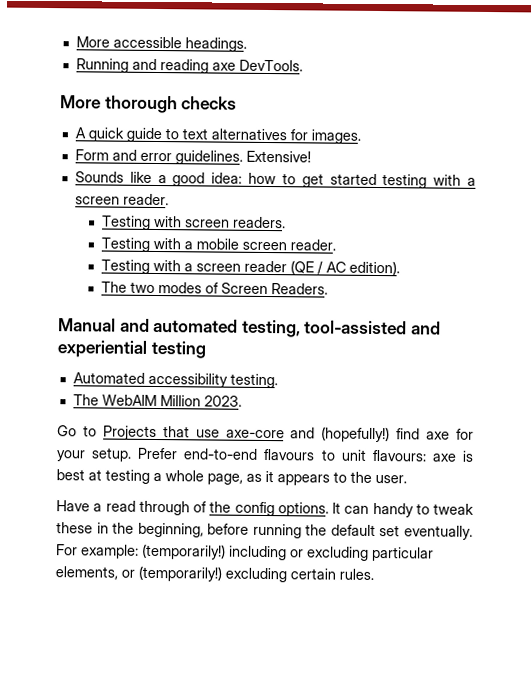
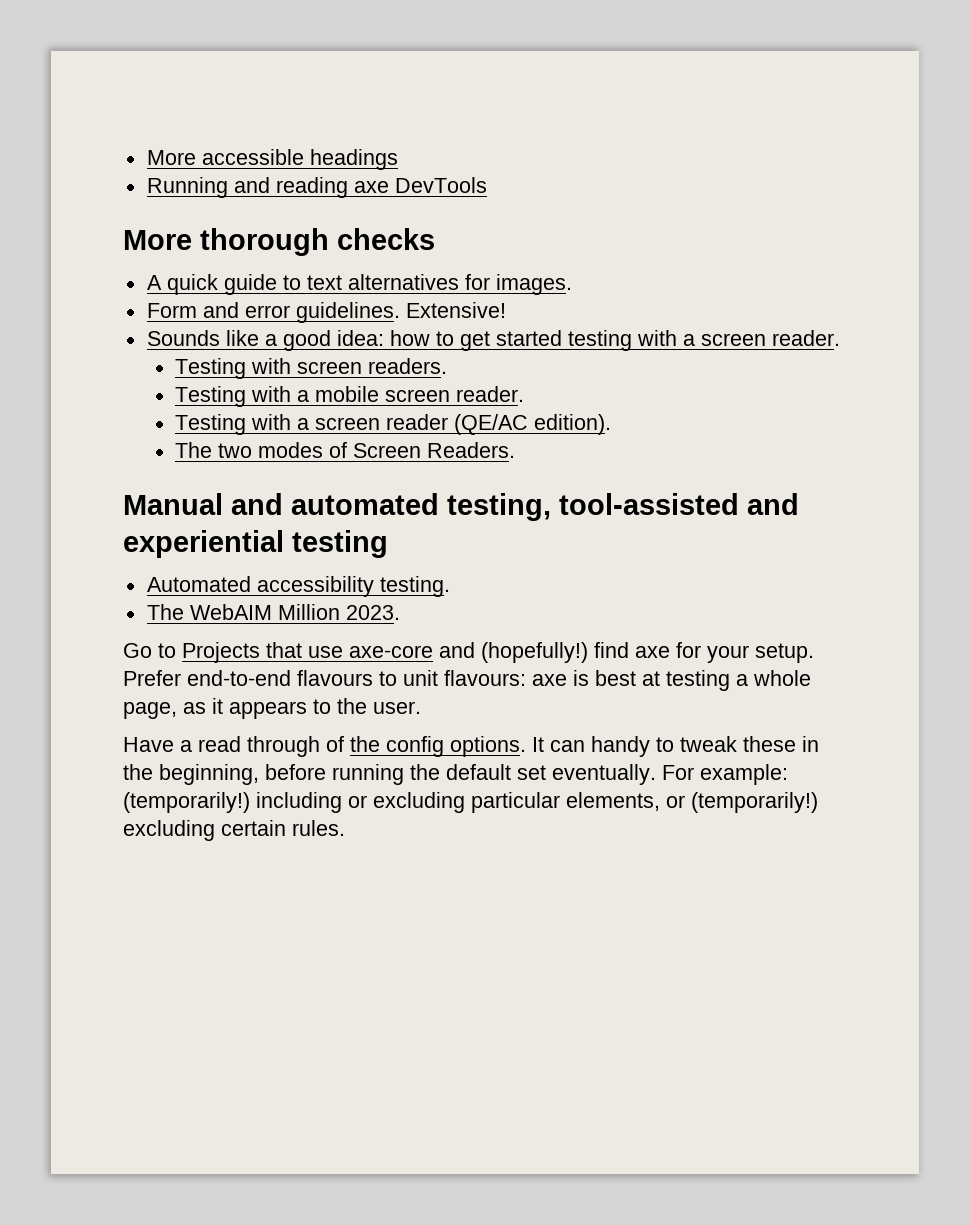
- More accessible headings.
+ More accessible headings
- Running and reading axe DevTools.
+ Running and reading axe DevTools
- Testing with a screen reader (QE / AC edition).
+ Testing with a screen reader (QE/AC edition).

